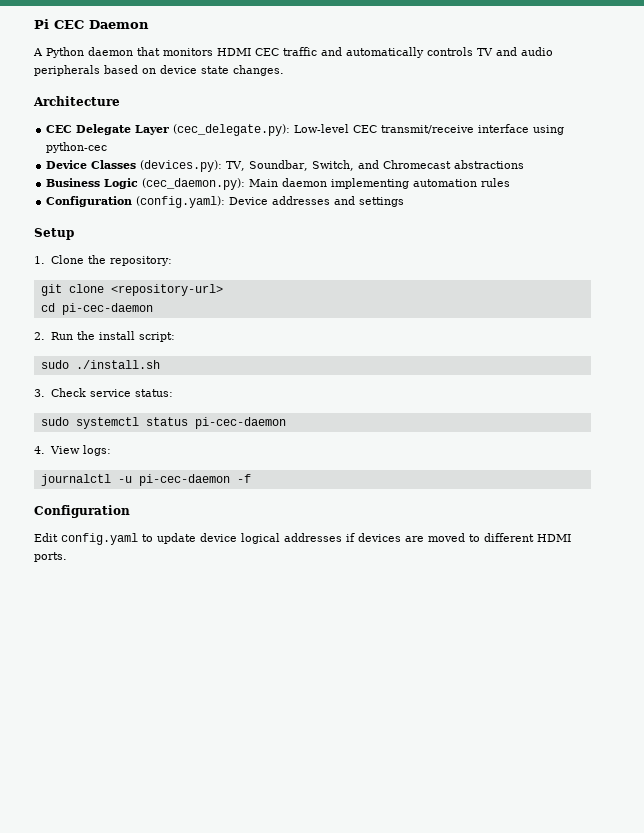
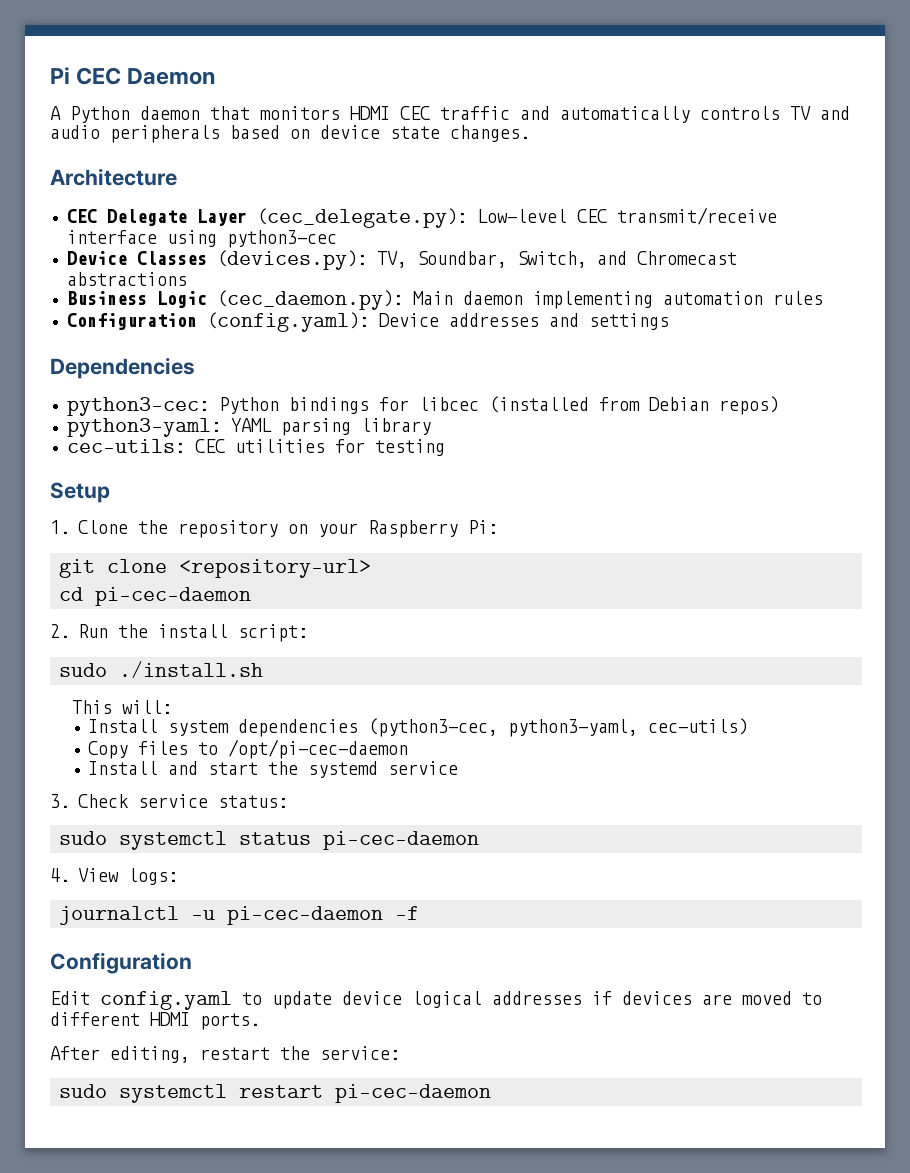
- CEC Delegate Layer (cec_delegate.py): Low-level CEC transmit/receive interface using python-cec
+ CEC Delegate Layer (cec_delegate.py): Low-level CEC transmit/receive interface using python3-cec
+ Dependencies
+ python3-cec: Python bindings for libcec (installed from Debian repos)
+ python3-yaml: YAML parsing library
+ cec-utils: CEC utilities for testing
- 1. Clone the repository:
+ 1. Clone the repository on your Raspberry Pi:
+ This will:
+ Install system dependencies (python3-cec, python3-yaml, cec-utils)
+ Copy files to /opt/pi-cec-daemon
+ Install and start the systemd service
+ After editing, restart the service:
+ sudo systemctl restart pi-cec-daemon

